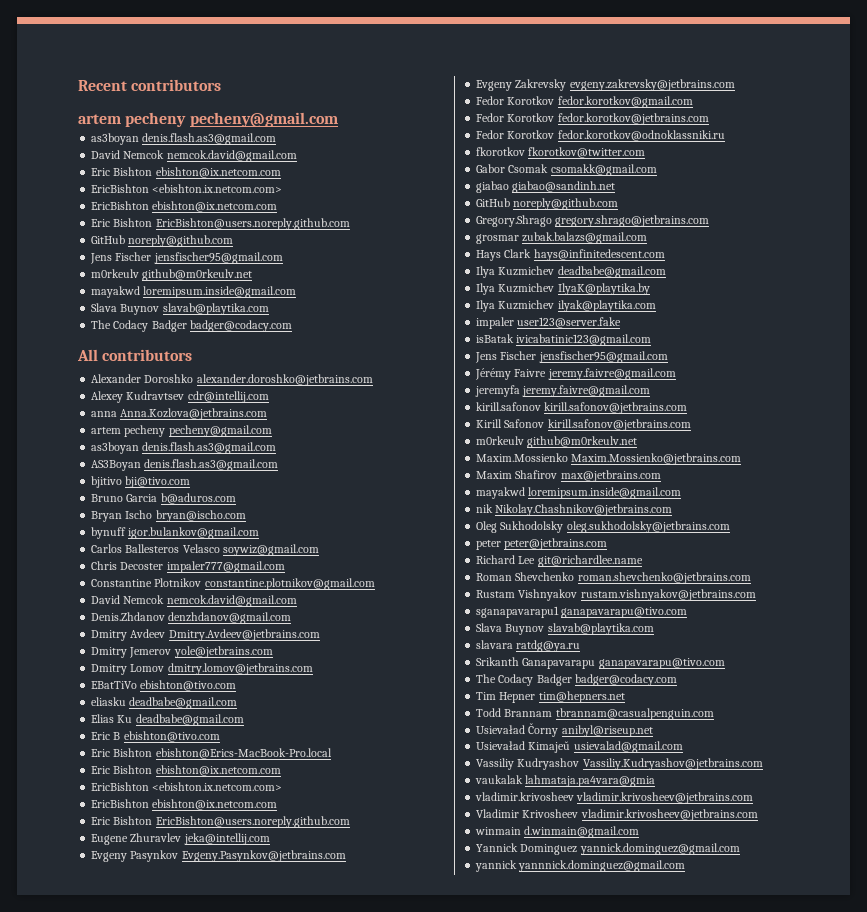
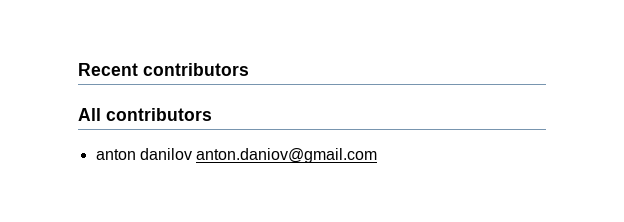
  Recent contributors
- artem pecheny pecheny@gmail.com
- as3boyan denis.flash.as3@gmail.com
- David Nemcok nemcok.david@gmail.com
- Eric Bishton ebishton@ix.netcom.com
- EricBishton <ebishton.ix.netcom.com>
- EricBishton ebishton@ix.netcom.com
- Eric Bishton EricBishton@users.noreply.github.com
- GitHub noreply@github.com
- Jens Fischer jensfischer95@gmail.com
- m0rkeulv github@m0rkeulv.net
- mayakwd loremipsum.inside@gmail.com
- Slava Buynov slavab@playtika.com
- The Codacy Badger badger@codacy.com
  All contributors
- Alexander Doroshko alexander.doroshko@jetbrains.com
- Alexey Kudravtsev cdr@intellij.com
- anna Anna.Kozlova@jetbrains.com
- artem pecheny pecheny@gmail.com
- as3boyan denis.flash.as3@gmail.com
- AS3Boyan denis.flash.as3@gmail.com
- bjitivo bji@tivo.com
- Bruno Garcia b@aduros.com
- Bryan Ischo bryan@ischo.com
- bynuff igor.bulankov@gmail.com
- Carlos Ballesteros Velasco soywiz@gmail.com
- Chris Decoster impaler777@gmail.com
- Constantine Plotnikov constantine.plotnikov@gmail.com
- David Nemcok nemcok.david@gmail.com
- Denis.Zhdanov denzhdanov@gmail.com
- Dmitry Avdeev Dmitry.Avdeev@jetbrains.com
- Dmitry Jemerov yole@jetbrains.com
- Dmitry Lomov dmitry.lomov@jetbrains.com
- EBatTiVo ebishton@tivo.com
- eliasku deadbabe@gmail.com
- Elias Ku deadbabe@gmail.com
- Eric B ebishton@tivo.com
- Eric Bishton ebishton@Erics-MacBook-Pro.local
- Eric Bishton ebishton@ix.netcom.com
- EricBishton <ebishton.ix.netcom.com>
- EricBishton ebishton@ix.netcom.com
- Eric Bishton EricBishton@users.noreply.github.com
- Eugene Zhuravlev jeka@intellij.com
- Evgeny Pasynkov Evgeny.Pasynkov@jetbrains.com
- Evgeny Zakrevsky evgeny.zakrevsky@jetbrains.com
- Fedor Korotkov fedor.korotkov@gmail.com
- Fedor Korotkov fedor.korotkov@jetbrains.com
- Fedor Korotkov fedor.korotkov@odnoklassniki.ru
- fkorotkov fkorotkov@twitter.com
- Gabor Csomak csomakk@gmail.com
- giabao giabao@sandinh.net
- GitHub noreply@github.com
- Gregory.Shrago gregory.shrago@jetbrains.com
- grosmar zubak.balazs@gmail.com
- Hays Clark hays@infinitedescent.com
- Ilya Kuzmichev deadbabe@gmail.com
- Ilya Kuzmichev IlyaK@playtika.by
- Ilya Kuzmichev ilyak@playtika.com
- impaler user123@server.fake
- isBatak ivicabatinic123@gmail.com
- Jens Fischer jensfischer95@gmail.com
- Jérémy Faivre jeremy.faivre@gmail.com
- jeremyfa jeremy.faivre@gmail.com
- kirill.safonov kirill.safonov@jetbrains.com
- Kirill Safonov kirill.safonov@jetbrains.com
- m0rkeulv github@m0rkeulv.net
- Maxim.Mossienko Maxim.Mossienko@jetbrains.com
- Maxim Shafirov max@jetbrains.com
- mayakwd loremipsum.inside@gmail.com
- nik Nikolay.Chashnikov@jetbrains.com
- Oleg Sukhodolsky oleg.sukhodolsky@jetbrains.com
- peter peter@jetbrains.com
- Richard Lee git@richardlee.name
- Roman Shevchenko roman.shevchenko@jetbrains.com
- Rustam Vishnyakov rustam.vishnyakov@jetbrains.com
- sganapavarapu1 ganapavarapu@tivo.com
- Slava Buynov slavab@playtika.com
- slavara ratdg@ya.ru
- Srikanth Ganapavarapu ganapavarapu@tivo.com
- The Codacy Badger badger@codacy.com
- Tim Hepner tim@hepners.net
- Todd Brannam tbrannam@casualpenguin.com
- Usievaład Čorny anibyl@riseup.net
- Usievaład Kimajeŭ usievalad@gmail.com
- Vassiliy Kudryashov Vassiliy.Kudryashov@jetbrains.com
- vaukalak lahmataja.pa4vara@gmia
- vladimir.krivosheev vladimir.krivosheev@jetbrains.com
- Vladimir Krivosheev vladimir.krivosheev@jetbrains.com
- winmain d.winmain@gmail.com
- Yannick Dominguez yannick.dominguez@gmail.com
- yannick yannnick.dominguez@gmail.com
+ anton danilov anton.daniov@gmail.com

